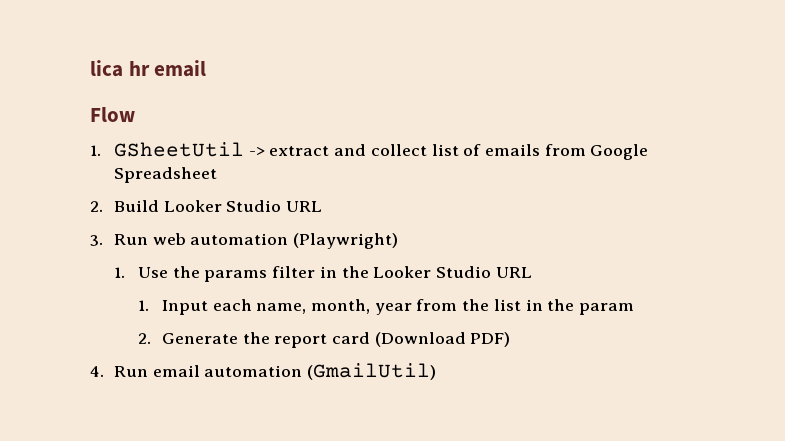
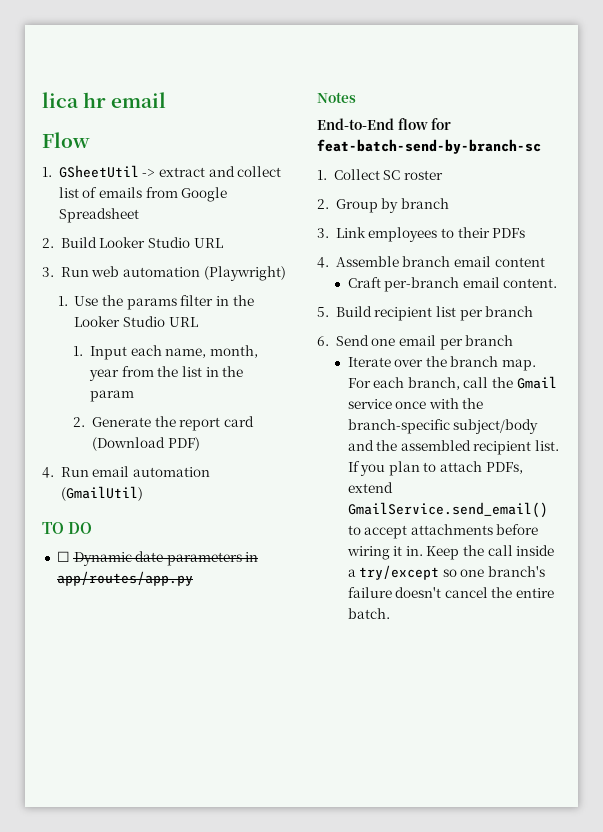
+ TO DO
+ ☐ Dynamic date parameters in app/routes/app.py
+ Notes
+ End-to-End flow for feat-batch-send-by-branch-sc
+ 1. Collect SC roster
+ 2. Group by branch
+ 3. Link employees to their PDFs
+ 4. Assemble branch email content
+ Craft per-branch email content.
+ 5. Build recipient list per branch
+ 6. Send one email per branch
+ Iterate over the branch map. For each branch, call the Gmail service once with the branch-specific subject/body and the assembled recipient list. If you plan to attach PDFs, extend GmailService.send_email() to accept attachments before wiring it in. Keep the call inside a try/except so one branch's failure doesn't cancel the entire batch.

